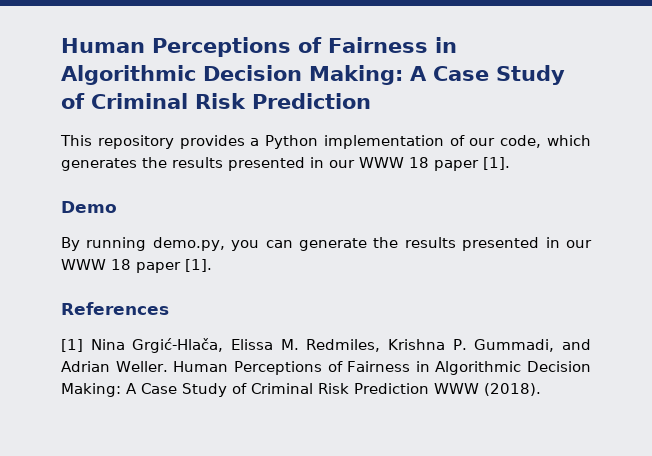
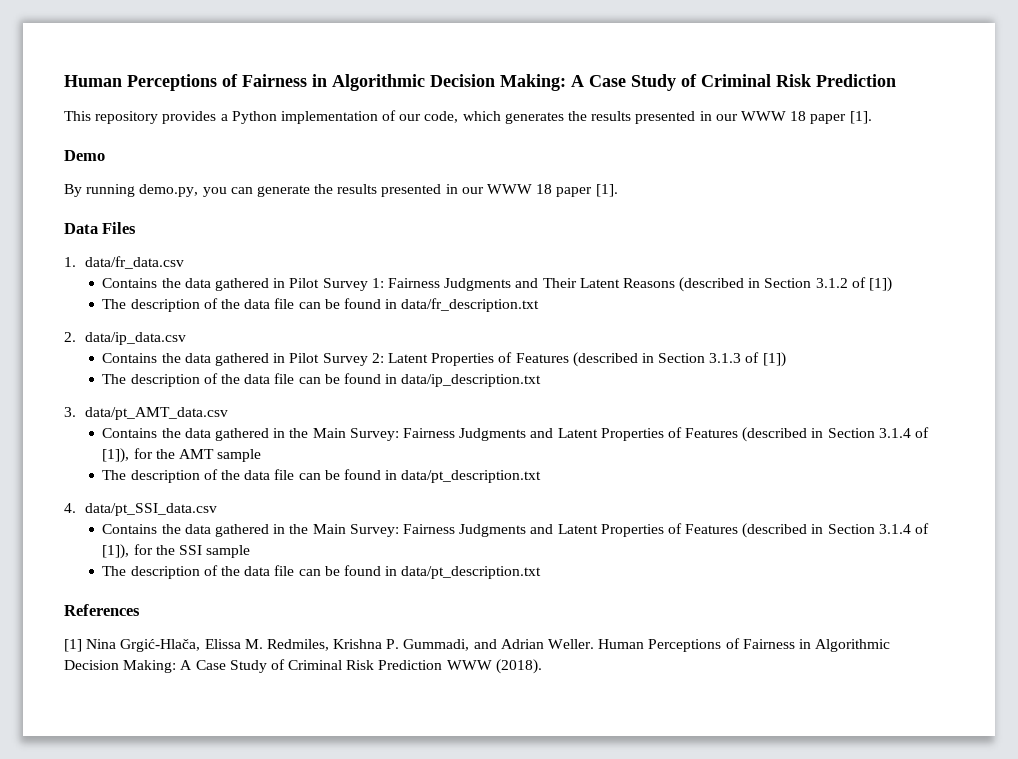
+ Data Files
+ 1. data/fr_data.csv
+ Contains the data gathered in Pilot Survey 1: Fairness Judgments and Their Latent Reasons (described in Section 3.1.2 of [1])
+ The description of the data file can be found in data/fr_description.txt
+ 2. data/ip_data.csv
+ Contains the data gathered in Pilot Survey 2: Latent Properties of Features (described in Section 3.1.3 of [1])
+ The description of the data file can be found in data/ip_description.txt
+ 3. data/pt_AMT_data.csv
+ Contains the data gathered in the Main Survey: Fairness Judgments and Latent Properties of Features (described in Section 3.1.4 of [1]), for the AMT sample
+ The description of the data file can be found in data/pt_description.txt
+ 4. data/pt_SSI_data.csv
+ Contains the data gathered in the Main Survey: Fairness Judgments and Latent Properties of Features (described in Section 3.1.4 of [1]), for the SSI sample
+ The description of the data file can be found in data/pt_description.txt

